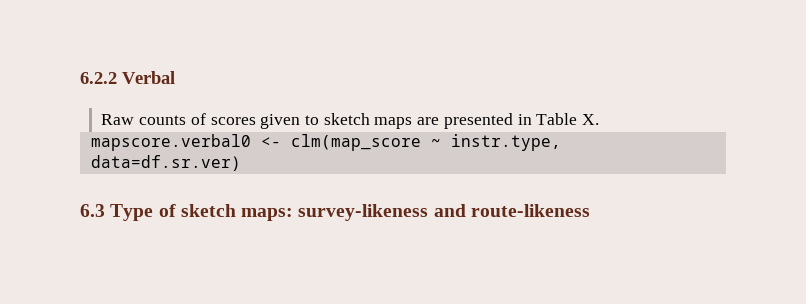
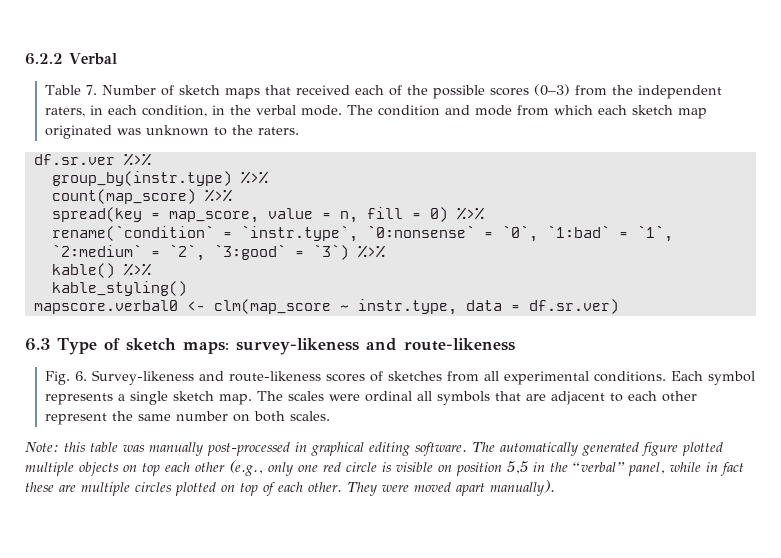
- Raw counts of scores given to sketch maps are presented in Table X.
+ Table 7. Number of sketch maps that received each of the possible scores (0–3) from the independent raters, in each condition, in the verbal mode. The condition and mode from which each sketch map originated was unknown to the raters.
+ df.sr.ver %>%
+ group_by(instr.type) %>%
+ count(map_score) %>%
+ spread(key = map_score, value = n, fill = 0) %>%
+ rename(`condition` = `instr.type`, `0:nonsense` = `0`, `1:bad` = `1`, `2:medium` = `2`, `3:good` = `3`) %>%
+ kable() %>%
+ kable_styling()
- mapscore.verbal0 <- clm(map_score ~ instr.type, data=df.sr.ver)
+ mapscore.verbal0 <- clm(map_score ~ instr.type, data = df.sr.ver)
+ Fig. 6. Survey-likeness and route-likeness scores of sketches from all experimental conditions. Each symbol represents a single sketch map. The scales were ordinal all symbols that are adjacent to each other represent the same number on both scales.
+ Note: this table was manually post-processed in graphical editing software. The automatically generated figure plotted multiple objects on top each other (e.g., only one red circle is visible on position 5,5 in the “verbal” panel, while in fact these are multiple circles plotted on top of each other. They were moved apart manually).

